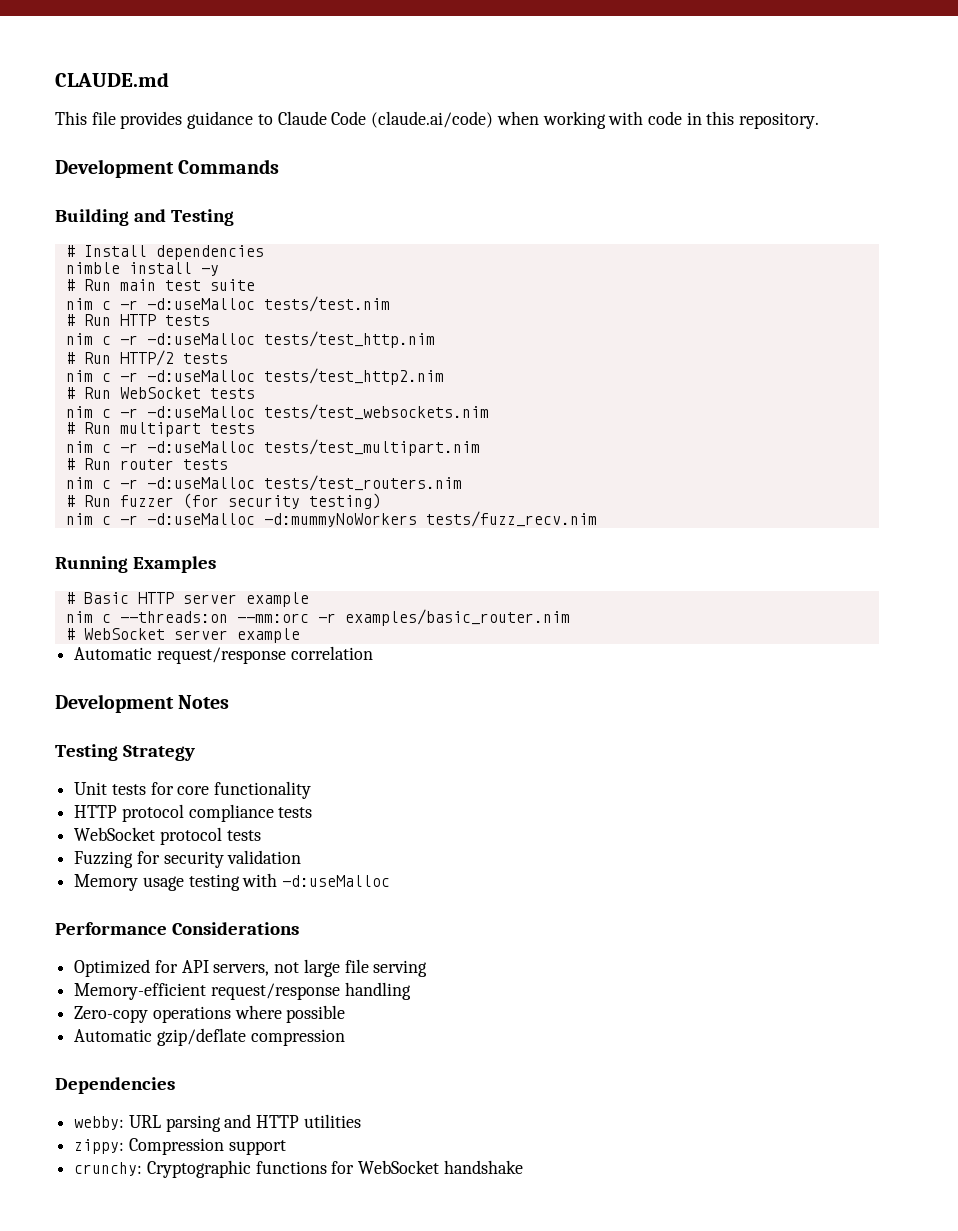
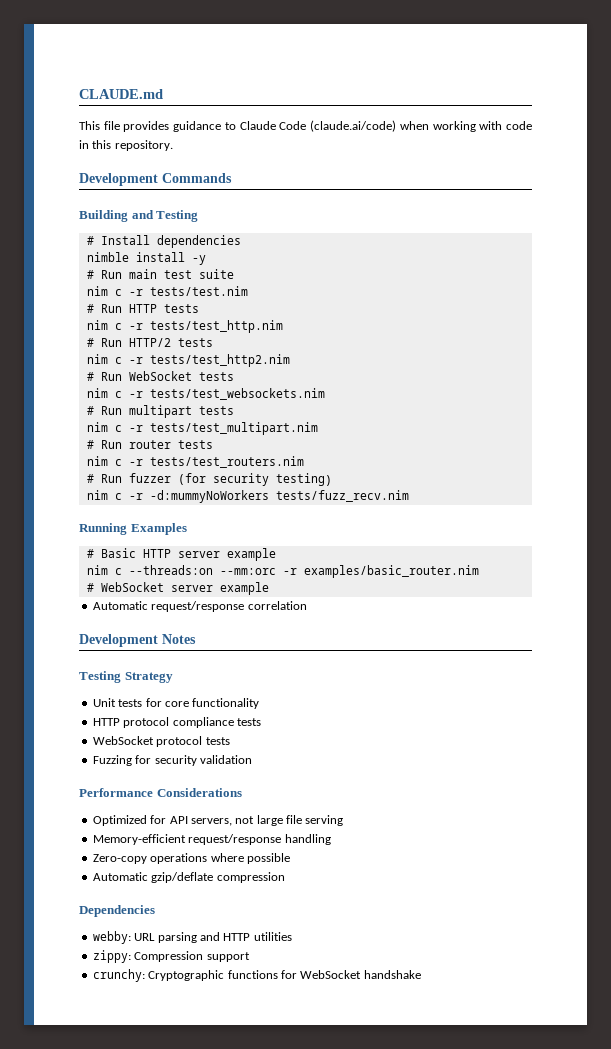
- nim c -r -d:useMalloc tests/test.nim
+ nim c -r tests/test.nim
- nim c -r -d:useMalloc tests/test_http.nim
+ nim c -r tests/test_http.nim
- nim c -r -d:useMalloc tests/test_http2.nim
+ nim c -r tests/test_http2.nim
- nim c -r -d:useMalloc tests/test_websockets.nim
+ nim c -r tests/test_websockets.nim
- nim c -r -d:useMalloc tests/test_multipart.nim
+ nim c -r tests/test_multipart.nim
- nim c -r -d:useMalloc tests/test_routers.nim
+ nim c -r tests/test_routers.nim
- nim c -r -d:useMalloc -d:mummyNoWorkers tests/fuzz_recv.nim
+ nim c -r -d:mummyNoWorkers tests/fuzz_recv.nim
- Memory usage testing with -d:useMalloc

